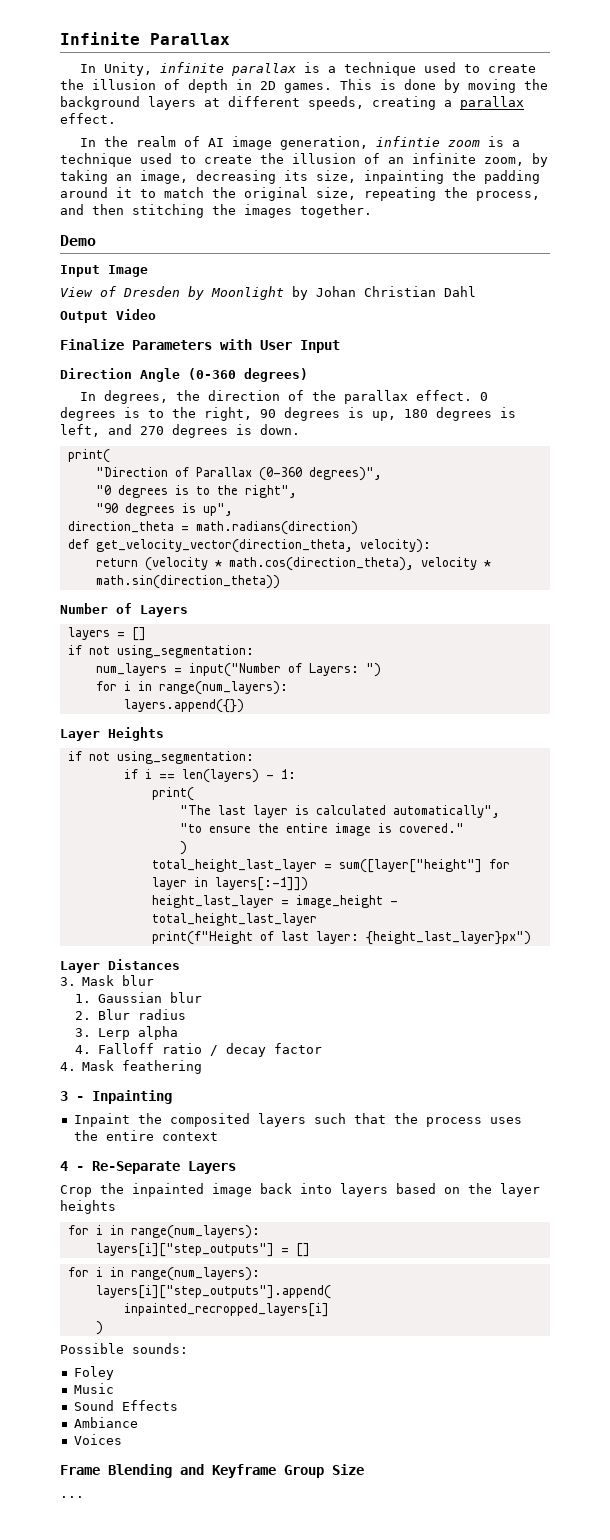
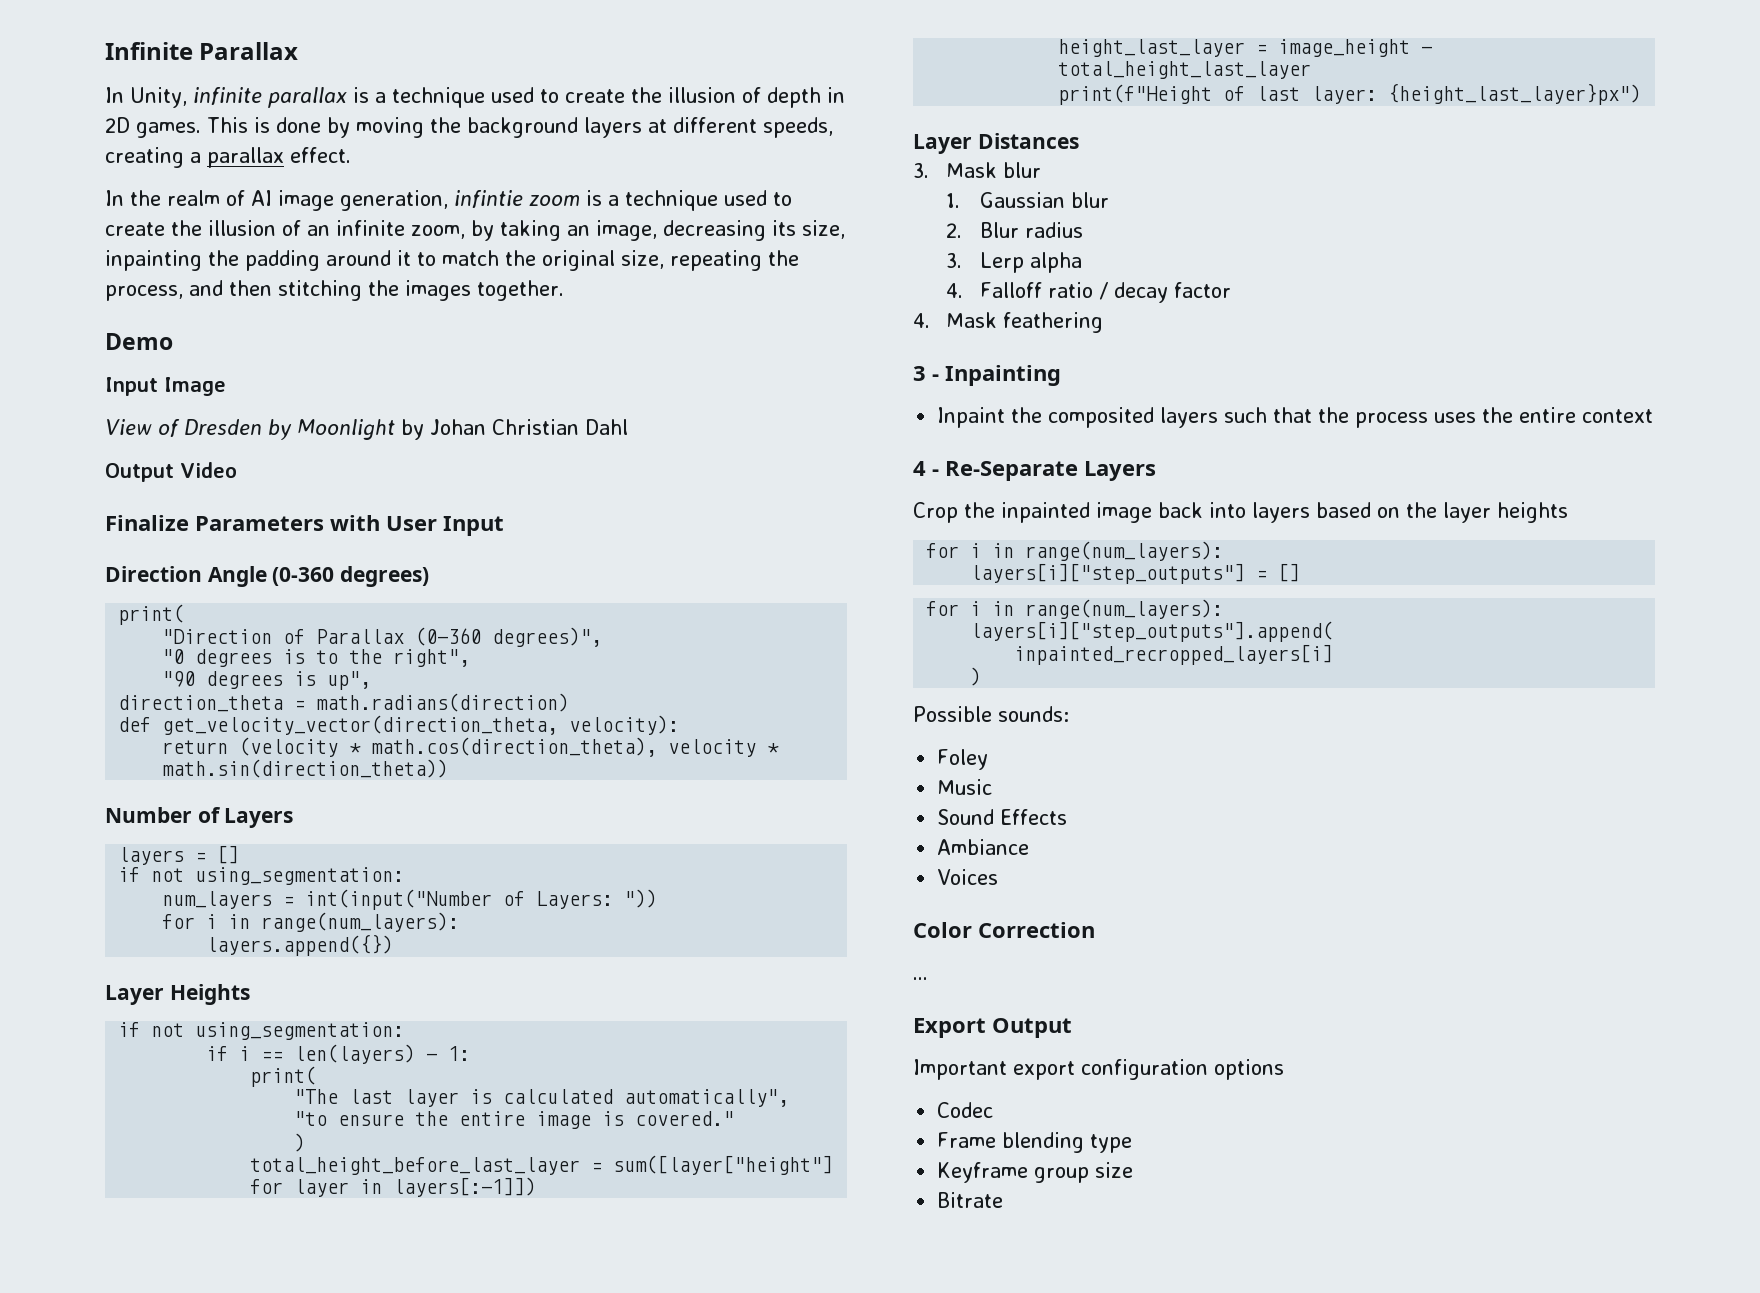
- In degrees, the direction of the parallax effect. 0 degrees is to the right, 90 degrees is up, 180 degrees is left, and 270 degrees is down.
- num_layers = input("Number of Layers: ")
+ num_layers = int(input("Number of Layers: "))
- total_height_last_layer = sum([layer["height"] for layer in layers[:-1]])
+ total_height_before_last_layer = sum([layer["height"] for layer in layers[:-1]])
- Frame Blending and Keyframe Group Size
+ Color Correction
  ...
+ Export Output
+ Important export configuration options
+ Codec
+ Frame blending type
+ Keyframe group size
+ Bitrate

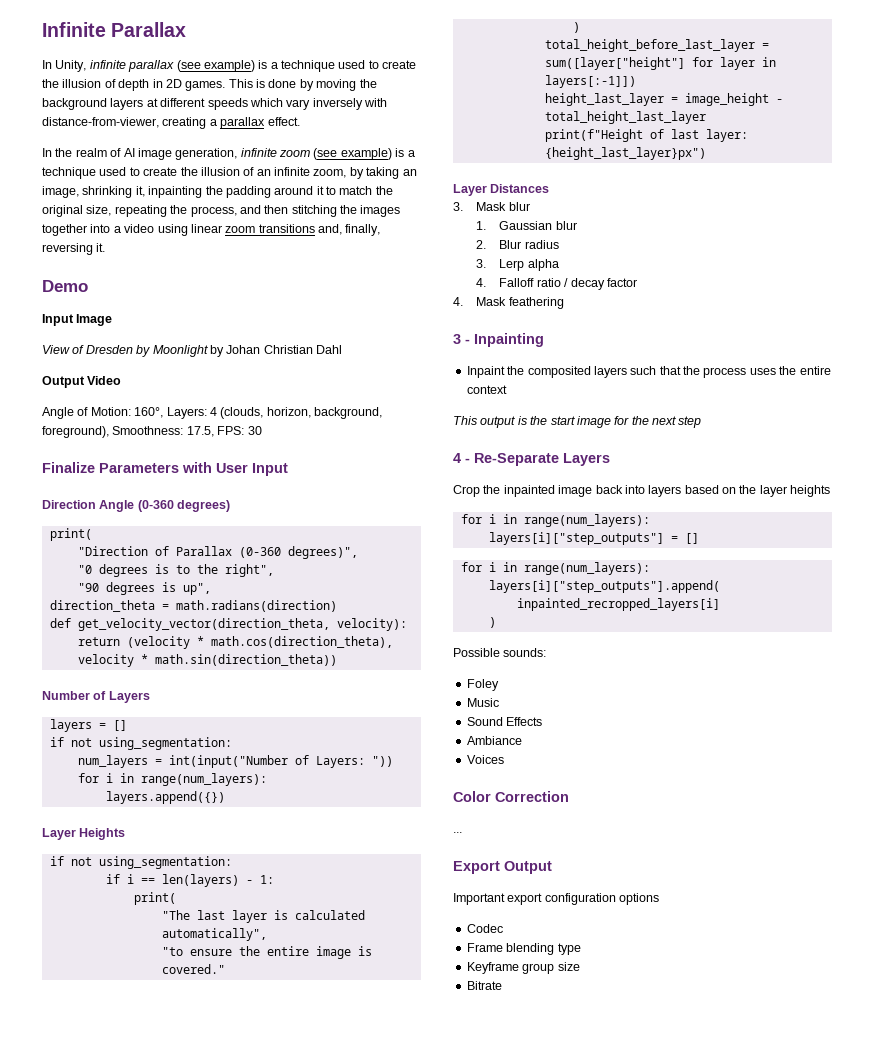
- In Unity, infinite parallax is a technique used to create the illusion of depth in 2D games.
+ In Unity, infinite parallax (see example) is a technique used to create the illusion of depth in 2D games.
- This is done by moving the background layers at different speeds, creating a parallax effect.
+ This is done by moving the background layers at different speeds which vary inversely with distance-from-viewer, creating a parallax effect.
- In the realm of AI image generation, infintie zoom is a technique used to create the illusion of an infinite zoom, by taking an image, decreasing its size, inpainting the padding around it to match the original size, repeating the process, and then stitching the images together.
+ In the realm of AI image generation, infinite zoom (see example) is a technique used to create the illusion of an infinite zoom, by taking an image, shrinking it, inpainting the padding around it to match the original size, repeating the process, and then stitching the images together into a video using linear zoom transitions and, finally, reversing it.
+ Angle of Motion: 160°, Layers: 4 (clouds, horizon, background, foreground), Smoothness: 17.5, FPS: 30
+ This output is the start image for the next step

